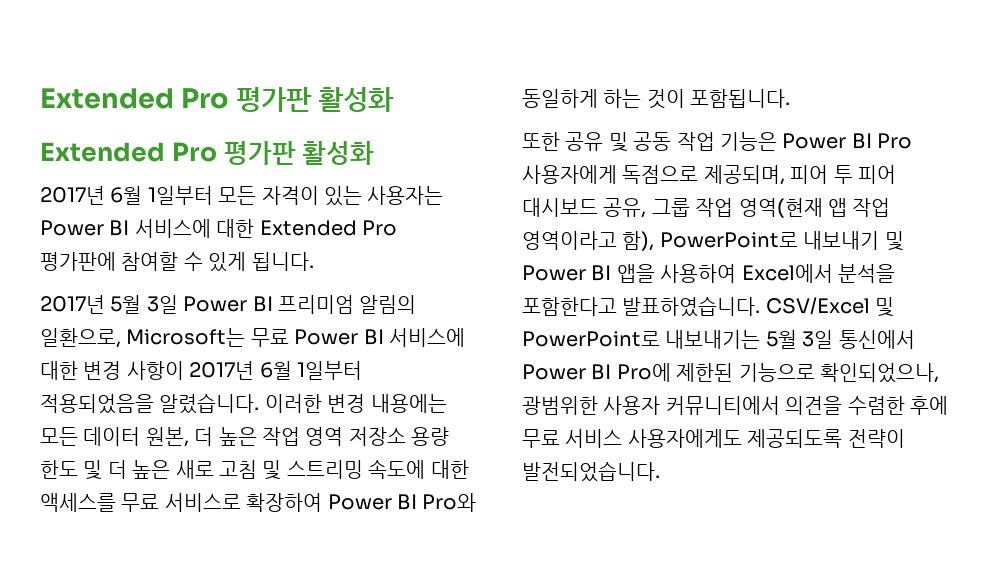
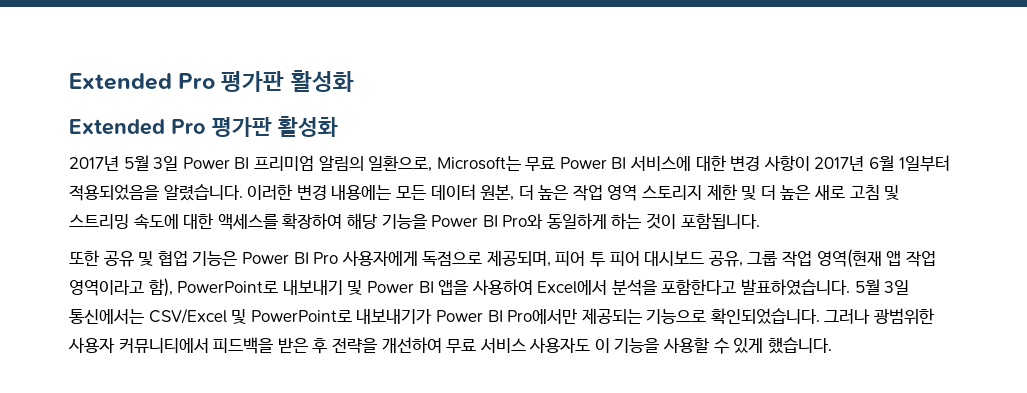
- 2017년 6월 1일부터 모든 자격이 있는 사용자는 Power BI 서비스에 대한 Extended Pro 평가판에 참여할 수 있게 됩니다.
- 이러한 변경 내용에는 모든 데이터 원본, 더 높은 작업 영역 저장소 용량 한도 및 더 높은 새로 고침 및 스트리밍 속도에 대한 액세스를 무료 서비스로 확장하여 Power BI Pro와 동일하게 하는 것이 포함됩니다.
+ 이러한 변경 내용에는 모든 데이터 원본, 더 높은 작업 영역 스토리지 제한 및 더 높은 새로 고침 및 스트리밍 속도에 대한 액세스를 확장하여 해당 기능을 Power BI Pro와 동일하게 하는 것이 포함됩니다.
- 또한 공유 및 공동 작업 기능은 Power BI Pro 사용자에게 독점으로 제공되며, 피어 투 피어 대시보드 공유, 그룹 작업 영역(현재 앱 작업 영역이라고 함), PowerPoint로 내보내기 및 Power BI 앱을 사용하여 Excel에서 분석을 포함한다고 발표하였습니다.
+ 또한 공유 및 협업 기능은 Power BI Pro 사용자에게 독점으로 제공되며, 피어 투 피어 대시보드 공유, 그룹 작업 영역(현재 앱 작업 영역이라고 함), PowerPoint로 내보내기 및 Power BI 앱을 사용하여 Excel에서 분석을 포함한다고 발표하였습니다.
- CSV/Excel 및 PowerPoint로 내보내기는 5월 3일 통신에서 Power BI Pro에 제한된 기능으로 확인되었으나, 광범위한 사용자 커뮤니티에서 의견을 수렴한 후에 무료 서비스 사용자에게도 제공되도록 전략이 발전되었습니다.
+ 5월 3일 통신에서는 CSV/Excel 및 PowerPoint로 내보내기가 Power BI Pro에서만 제공되는 기능으로 확인되었습니다. 그러나 광범위한 사용자 커뮤니티에서 피드백을 받은 후 전략을 개선하여 무료 서비스 사용자도 이 기능을 사용할 수 있게 했습니다.

